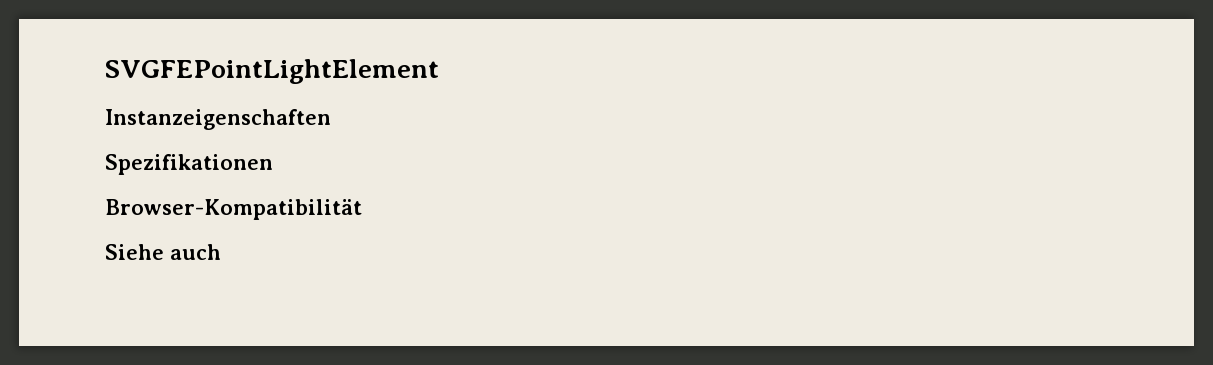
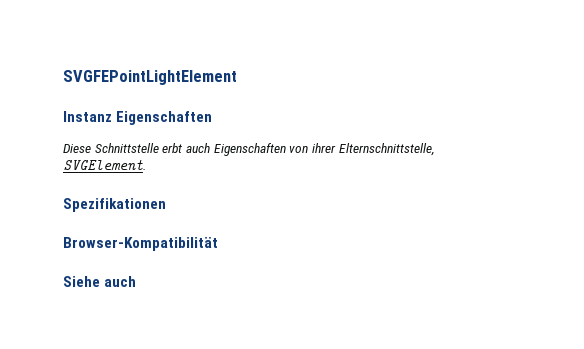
- Instanzeigenschaften
+ Instanz Eigenschaften
+ Diese Schnittstelle erbt auch Eigenschaften von ihrer Elternschnittstelle, SVGElement.

